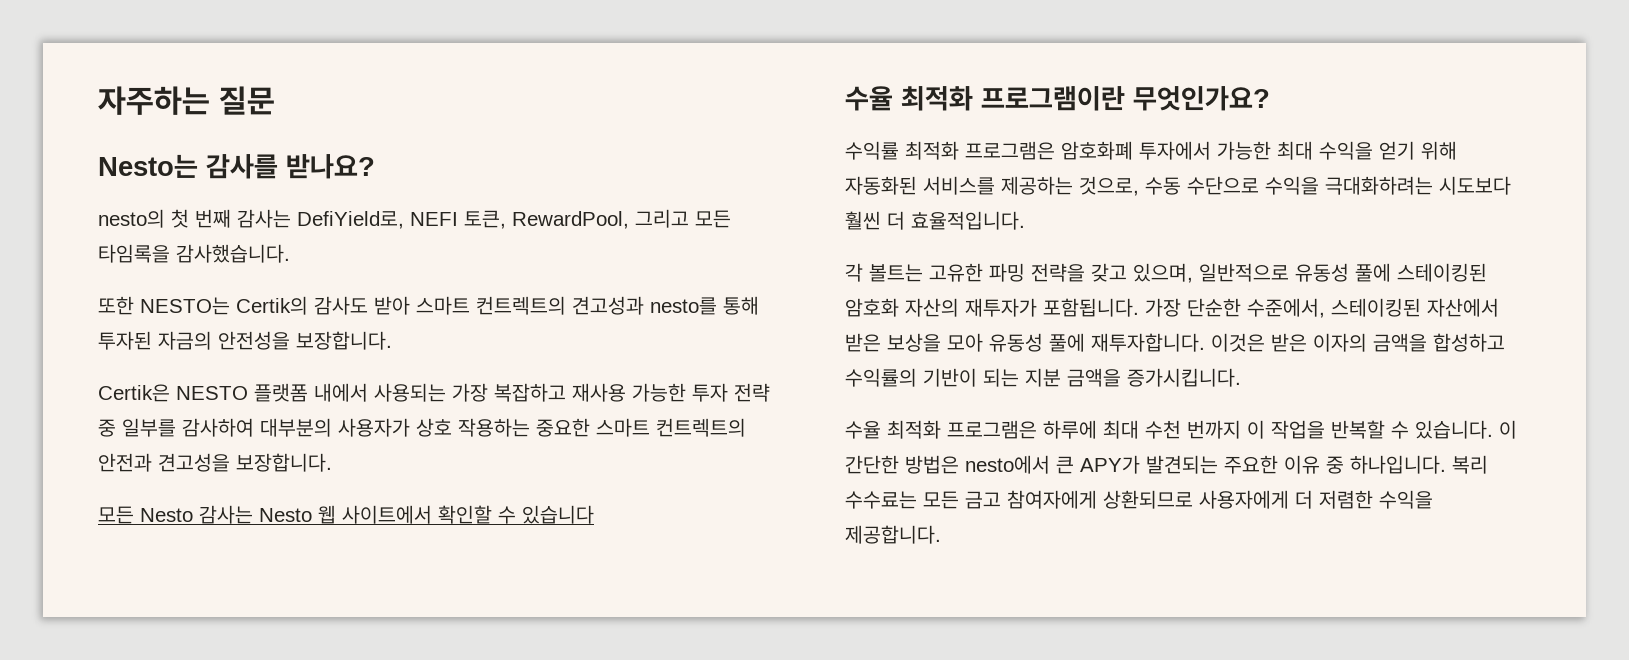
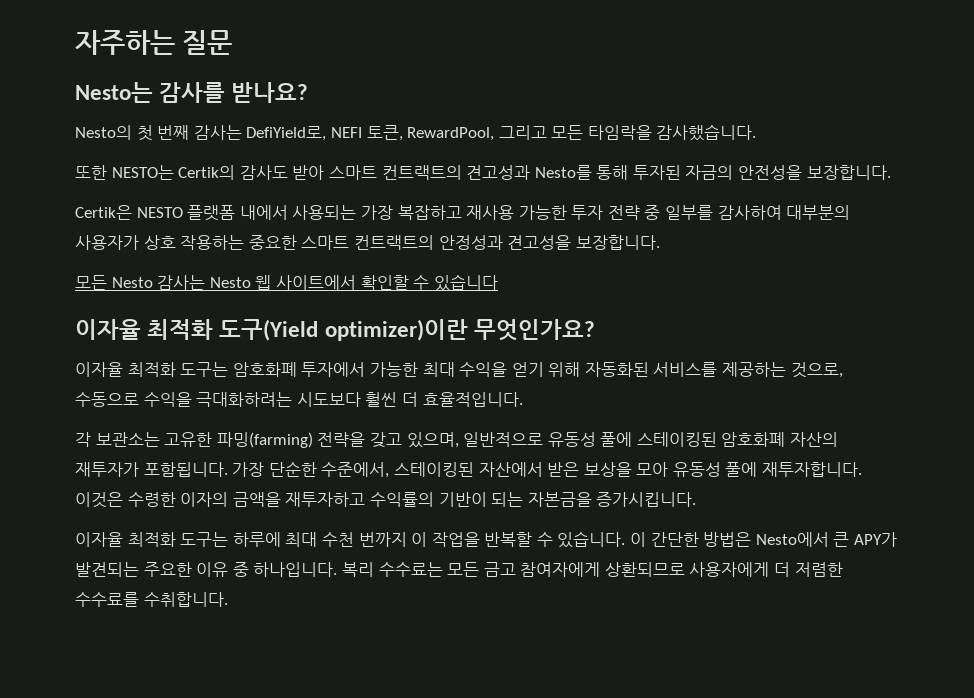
- nesto의 첫 번째 감사는 DefiYield로, NEFI 토큰, RewardPool, 그리고 모든 타임록을 감사했습니다.
+ Nesto의 첫 번째 감사는 DefiYield로, NEFI 토큰, RewardPool, 그리고 모든 타임락을 감사했습니다.
- 또한 NESTO는 Certik의 감사도 받아 스마트 컨트렉트의 견고성과 nesto를 통해 투자된 자금의 안전성을 보장합니다.
+ 또한 NESTO는 Certik의 감사도 받아 스마트 컨트랙트의 견고성과 Nesto를 통해 투자된 자금의 안전성을 보장합니다.
- Certik은 NESTO 플랫폼 내에서 사용되는 가장 복잡하고 재사용 가능한 투자 전략 중 일부를 감사하여 대부분의 사용자가 상호 작용하는 중요한 스마트 컨트렉트의 안전과 견고성을 보장합니다.
+ Certik은 NESTO 플랫폼 내에서 사용되는 가장 복잡하고 재사용 가능한 투자 전략 중 일부를 감사하여 대부분의 사용자가 상호 작용하는 중요한 스마트 컨트랙트의 안정성과 견고성을 보장합니다.
- 수율 최적화 프로그램이란 무엇인가요?
- 수익률 최적화 프로그램은 암호화폐 투자에서 가능한 최대 수익을 얻기 위해 자동화된 서비스를 제공하는 것으로, 수동 수단으로 수익을 극대화하려는 시도보다 훨씬 더 효율적입니다.
+ 이자율 최적화 도구(Yield optimizer)이란 무엇인가요?
+ 이자율 최적화 도구는 암호화폐 투자에서 가능한 최대 수익을 얻기 위해 자동화된 서비스를 제공하는 것으로, 수동으로 수익을 극대화하려는 시도보다 훨씬 더 효율적입니다.
- 각 볼트는 고유한 파밍 전략을 갖고 있으며, 일반적으로 유동성 풀에 스테이킹된 암호화 자산의 재투자가 포함됩니다.
+ 각 보관소는 고유한 파밍(farming) 전략을 갖고 있으며, 일반적으로 유동성 풀에 스테이킹된 암호화폐 자산의 재투자가 포함됩니다.
- 이것은 받은 이자의 금액을 합성하고 수익률의 기반이 되는 지분 금액을 증가시킵니다.
+ 이것은 수령한 이자의 금액을 재투자하고 수익률의 기반이 되는 자본금을 증가시킵니다.
- 수율 최적화 프로그램은 하루에 최대 수천 번까지 이 작업을 반복할 수 있습니다.
+ 이자율 최적화 도구는 하루에 최대 수천 번까지 이 작업을 반복할 수 있습니다.
- 이 간단한 방법은 nesto에서 큰 APY가 발견되는 주요한 이유 중 하나입니다.
+ 이 간단한 방법은 Nesto에서 큰 APY가 발견되는 주요한 이유 중 하나입니다.
- 복리 수수료는 모든 금고 참여자에게 상환되므로 사용자에게 더 저렴한 수익을 제공합니다.
+ 복리 수수료는 모든 금고 참여자에게 상환되므로 사용자에게 더 저렴한 수수료를 수취합니다.

